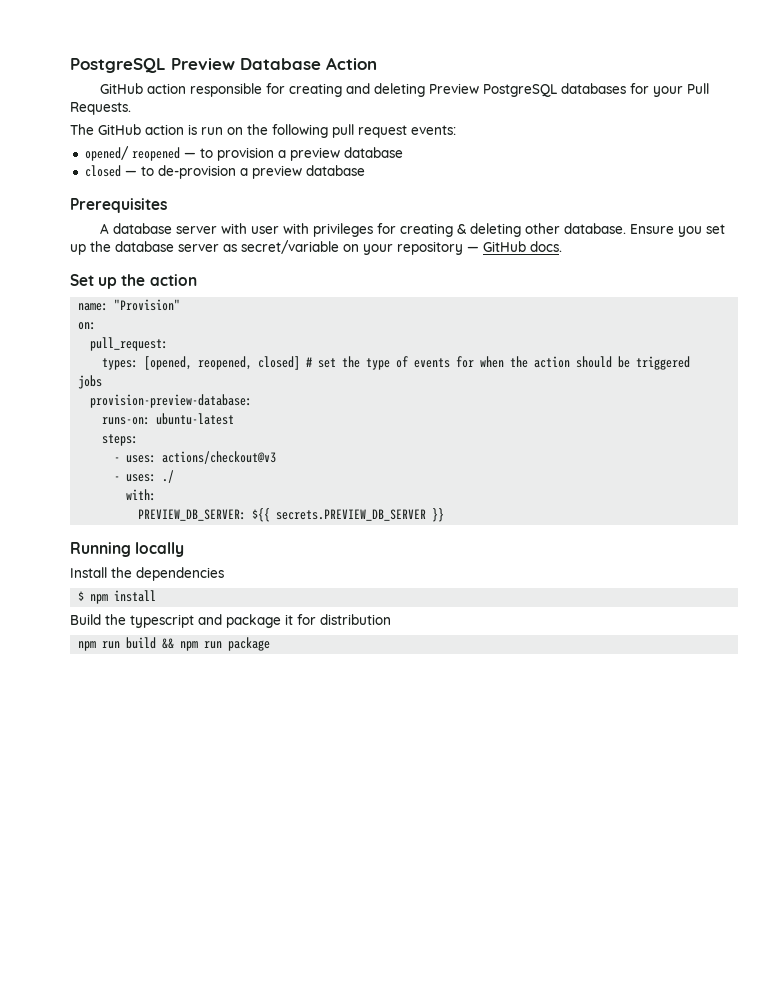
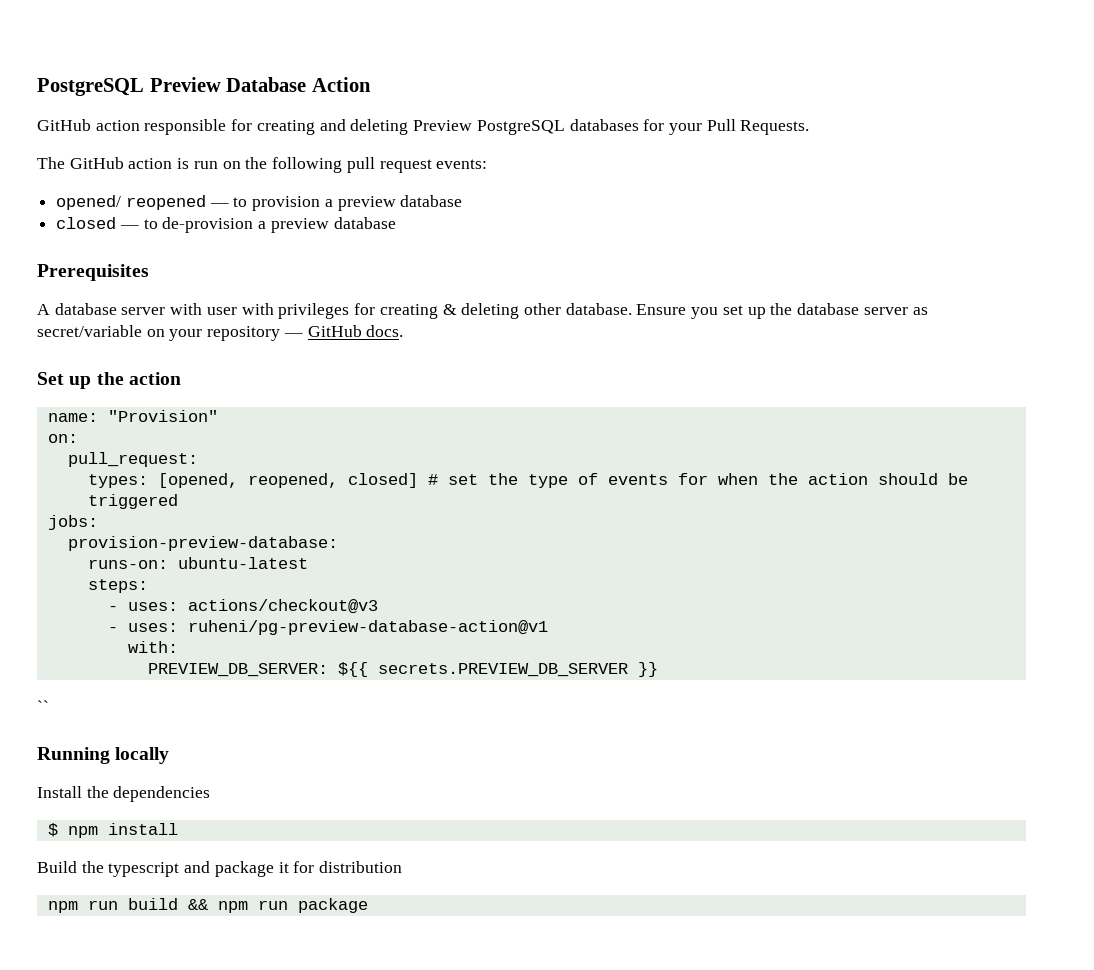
- jobs
+ jobs:
- - uses: ./
+ - uses: ruheni/pg-preview-database-action@v1
+ ``

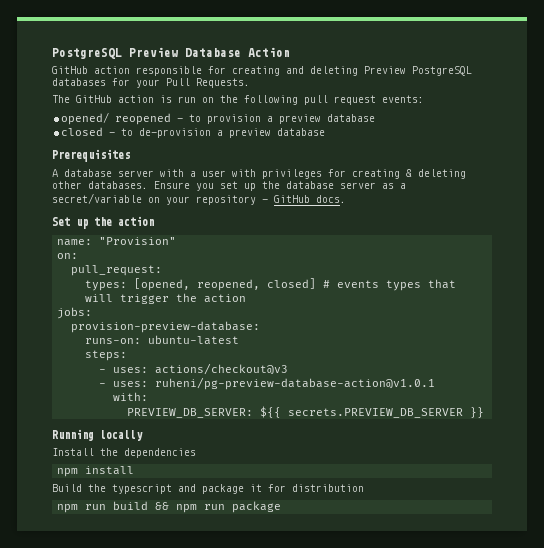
- A database server with user with privileges for creating & deleting other database.
+ A database server with a user with privileges for creating & deleting other databases.
- Ensure you set up the database server as secret/variable on your repository — GitHub docs.
+ Ensure you set up the database server as a secret/variable on your repository — GitHub docs.
- types: [opened, reopened, closed] # set the type of events for when the action should be triggered
+ types: [opened, reopened, closed] # events types that will trigger the action
- - uses: ruheni/pg-preview-database-action@v1
+ - uses: ruheni/pg-preview-database-action@v1.0.1
- ``
- $ npm install
+ npm install

